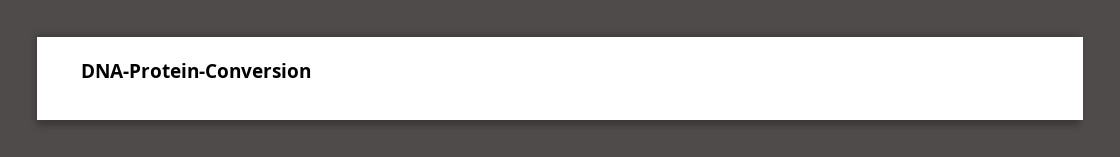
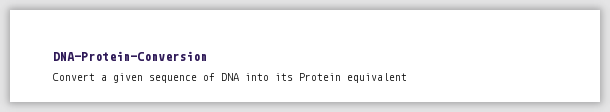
+ Convert a given sequence of DNA into its Protein equivalent

